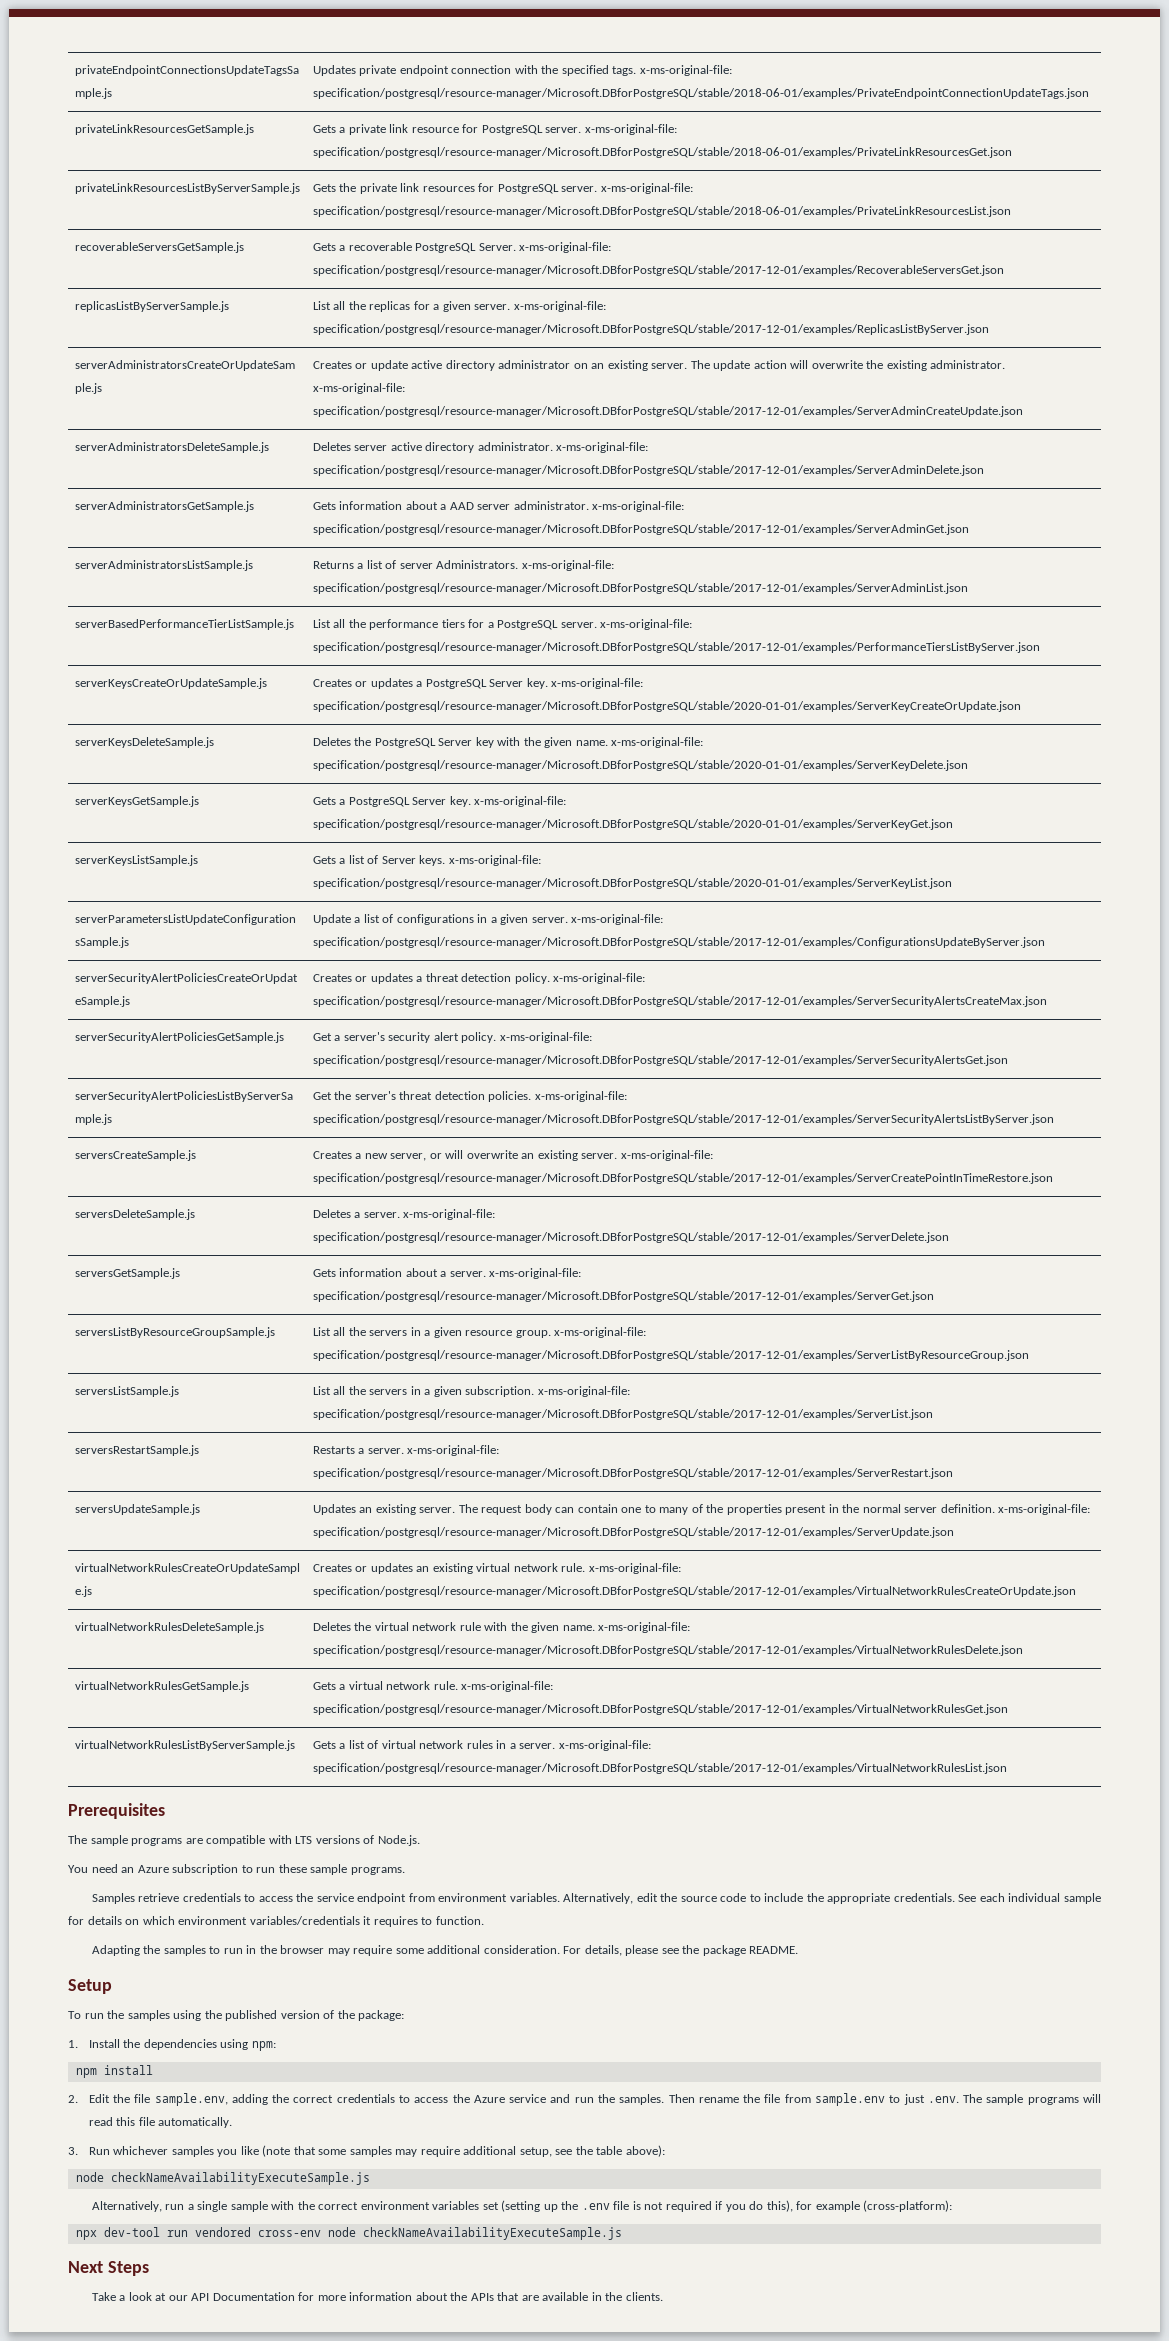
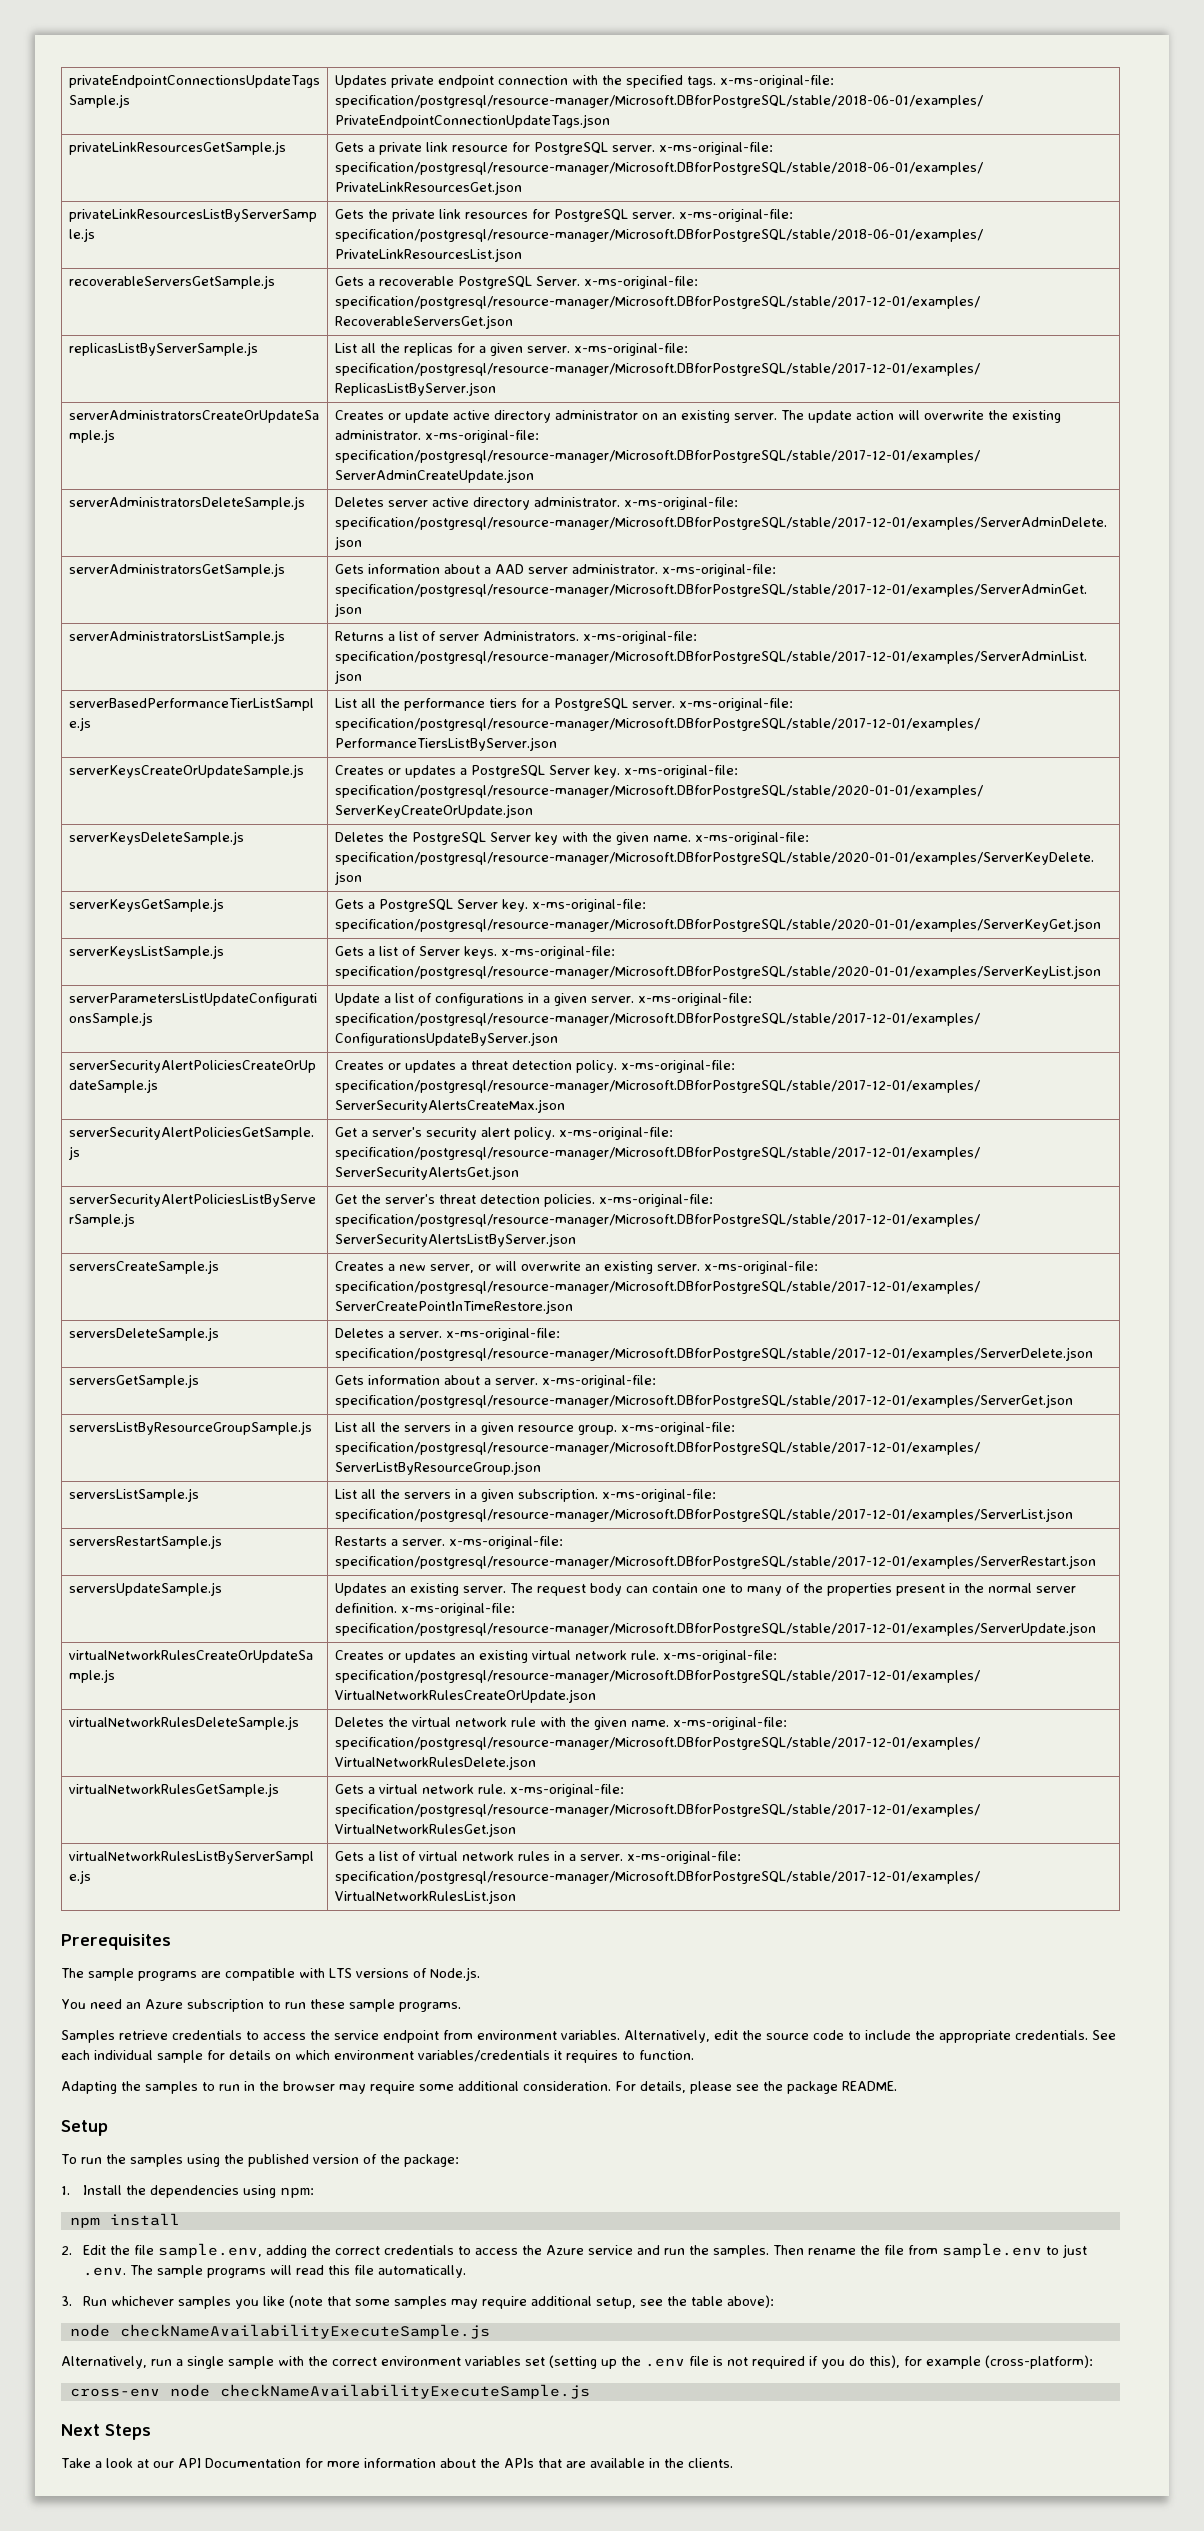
- npx dev-tool run vendored cross-env node checkNameAvailabilityExecuteSample.js
+ cross-env node checkNameAvailabilityExecuteSample.js

